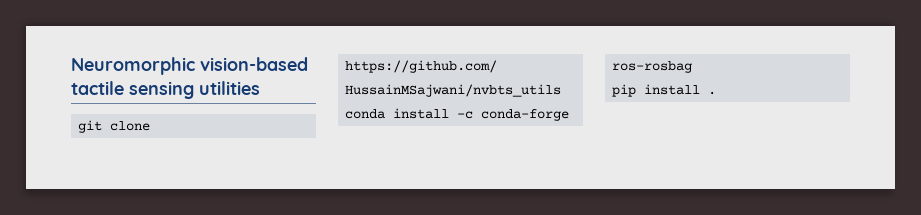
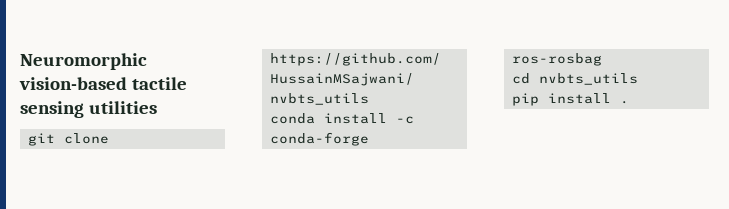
+ cd nvbts_utils

